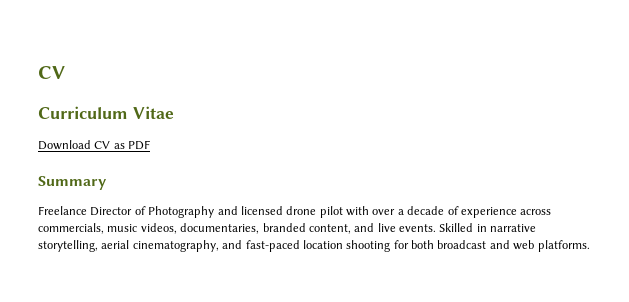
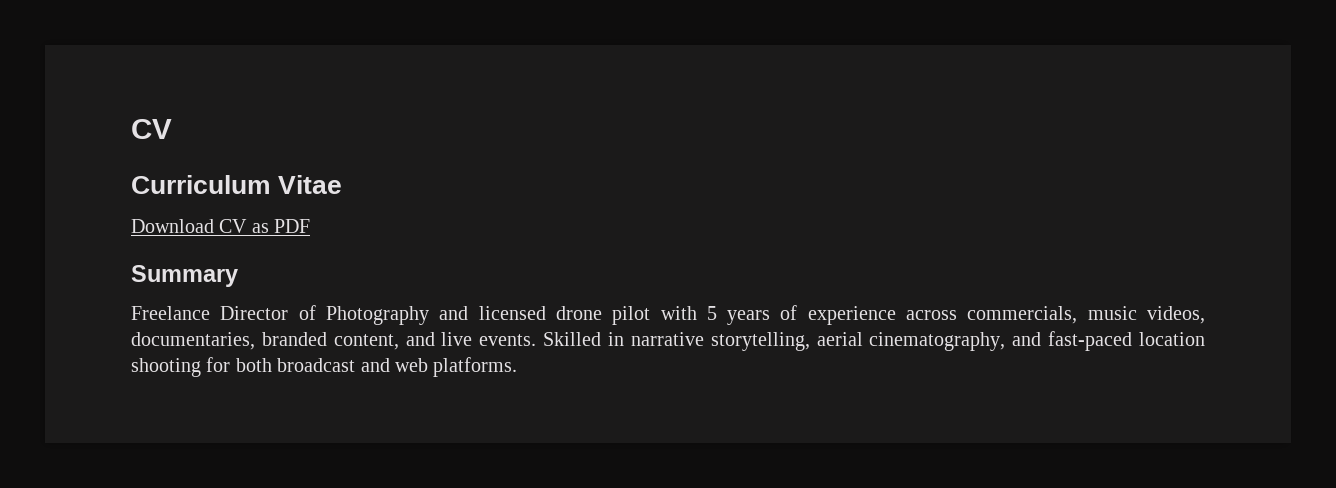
- Freelance Director of Photography and licensed drone pilot with over a decade of experience across commercials, music videos, documentaries, branded content, and live events.
+ Freelance Director of Photography and licensed drone pilot with 5 years of experience across commercials, music videos, documentaries, branded content, and live events.

